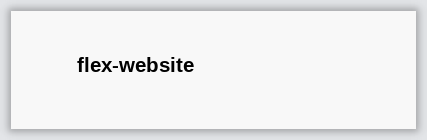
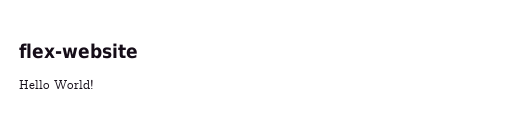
+ Hello World!

